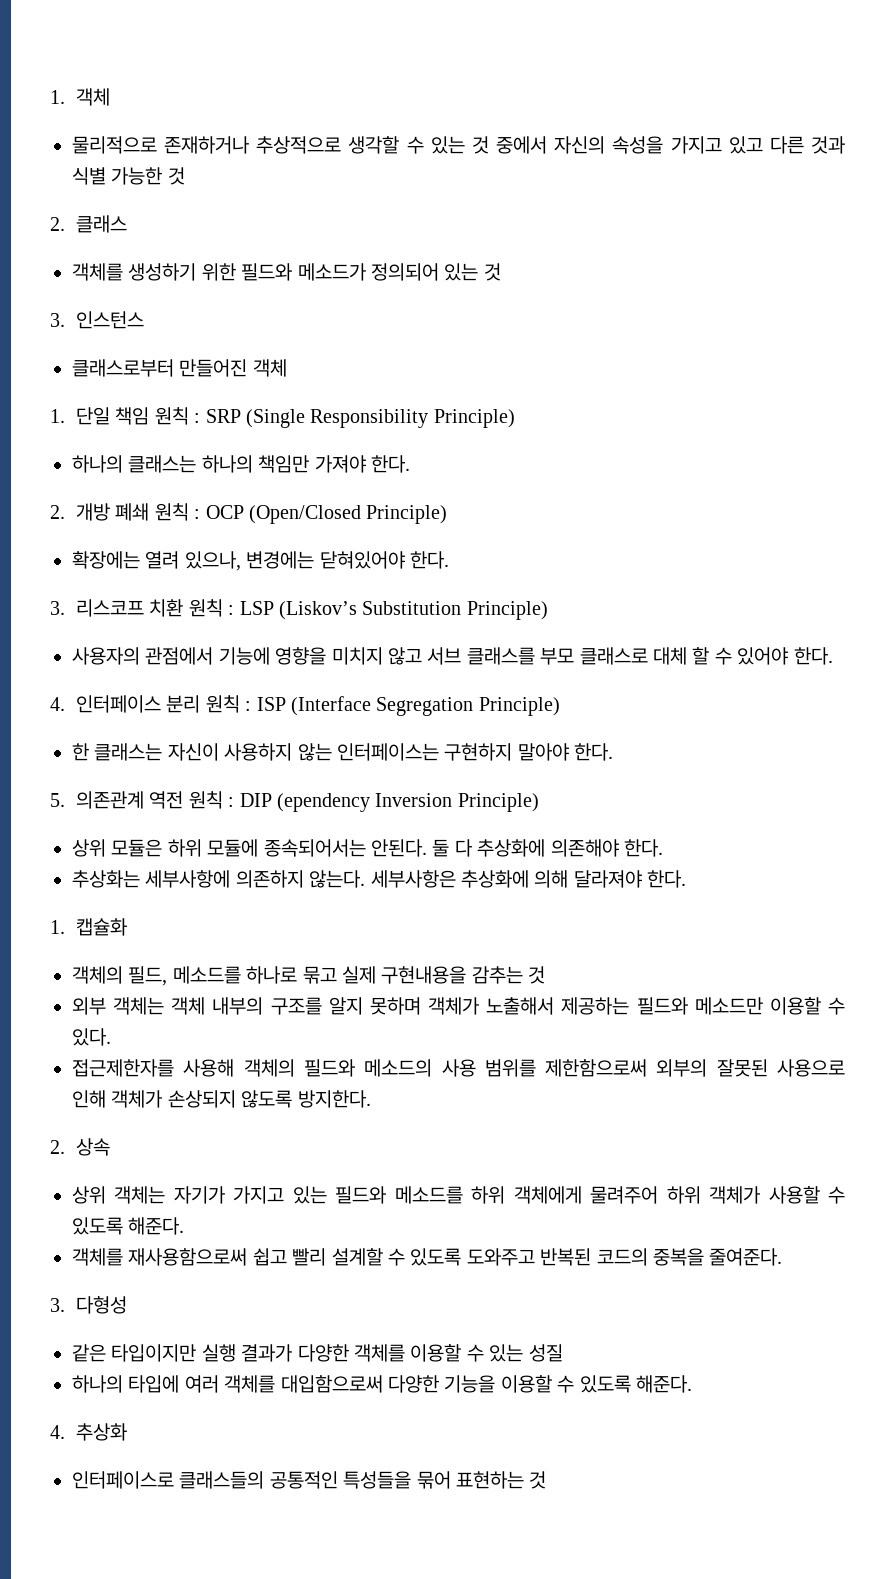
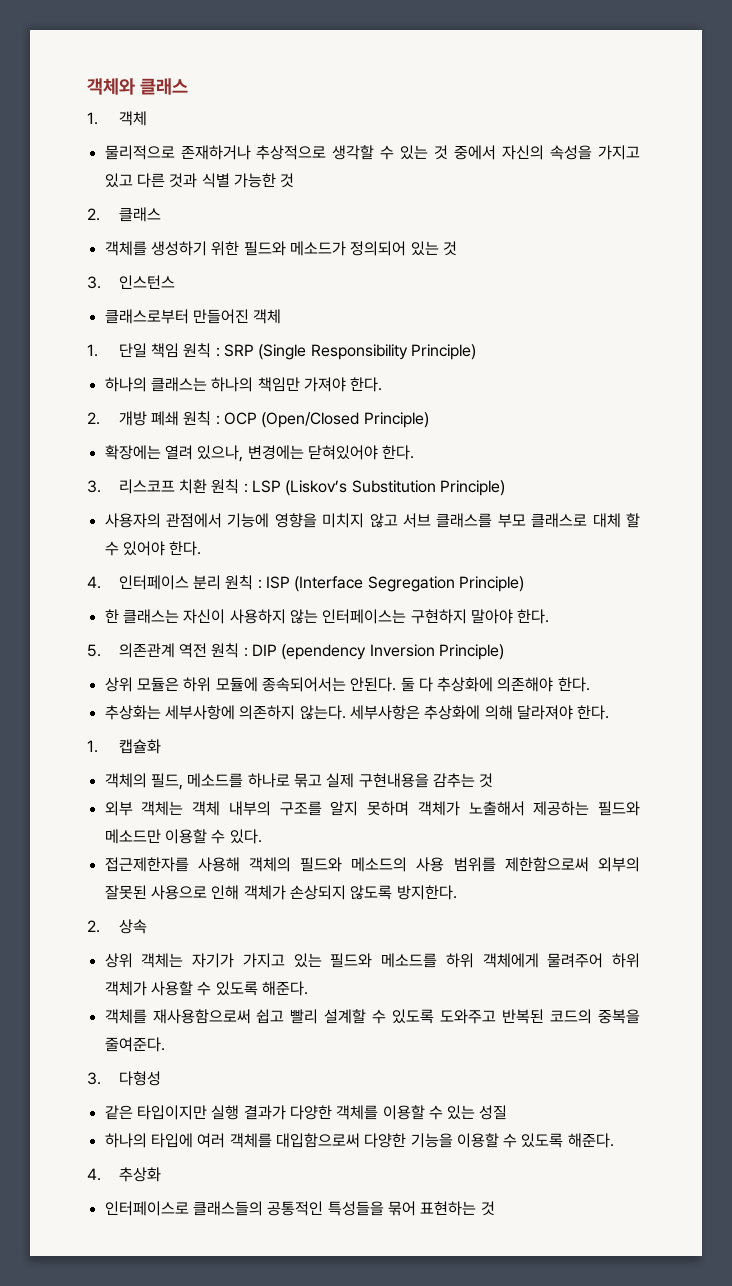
+ 객체와 클래스

